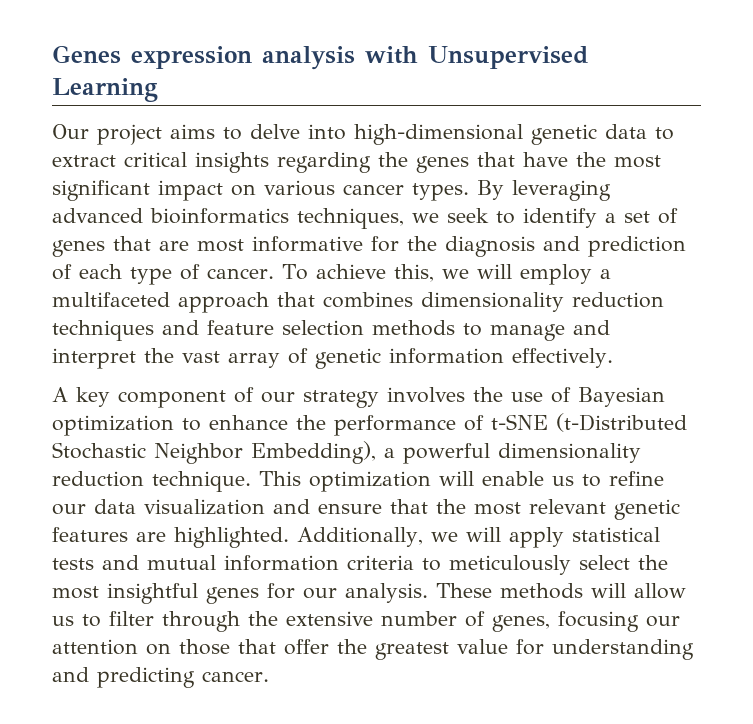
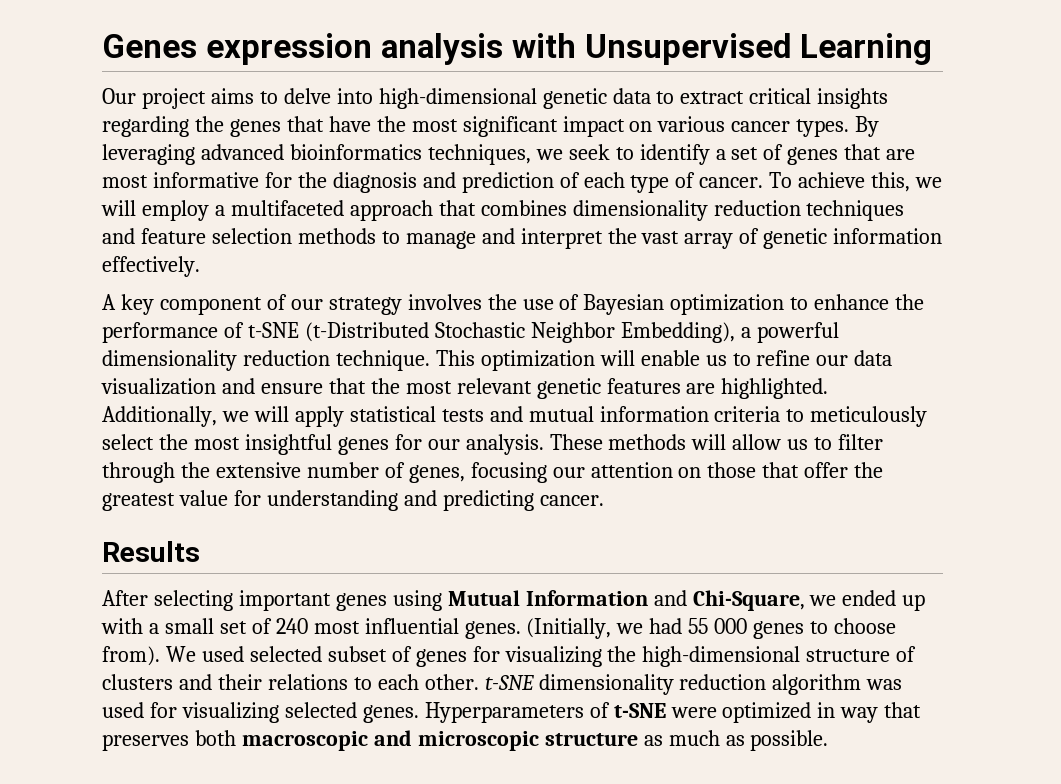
+ Results
+ After selecting important genes using Mutual Information and Chi-Square, we ended up with a small set of 240 most influential genes. (Initially, we had 55 000 genes to choose from). We used selected subset of genes for visualizing the high-dimensional structure of clusters and their relations to each other. t-SNE dimensionality reduction algorithm was used for visualizing selected genes. Hyperparameters of t-SNE were optimized in way that preserves both macroscopic and microscopic structure as much as possible.

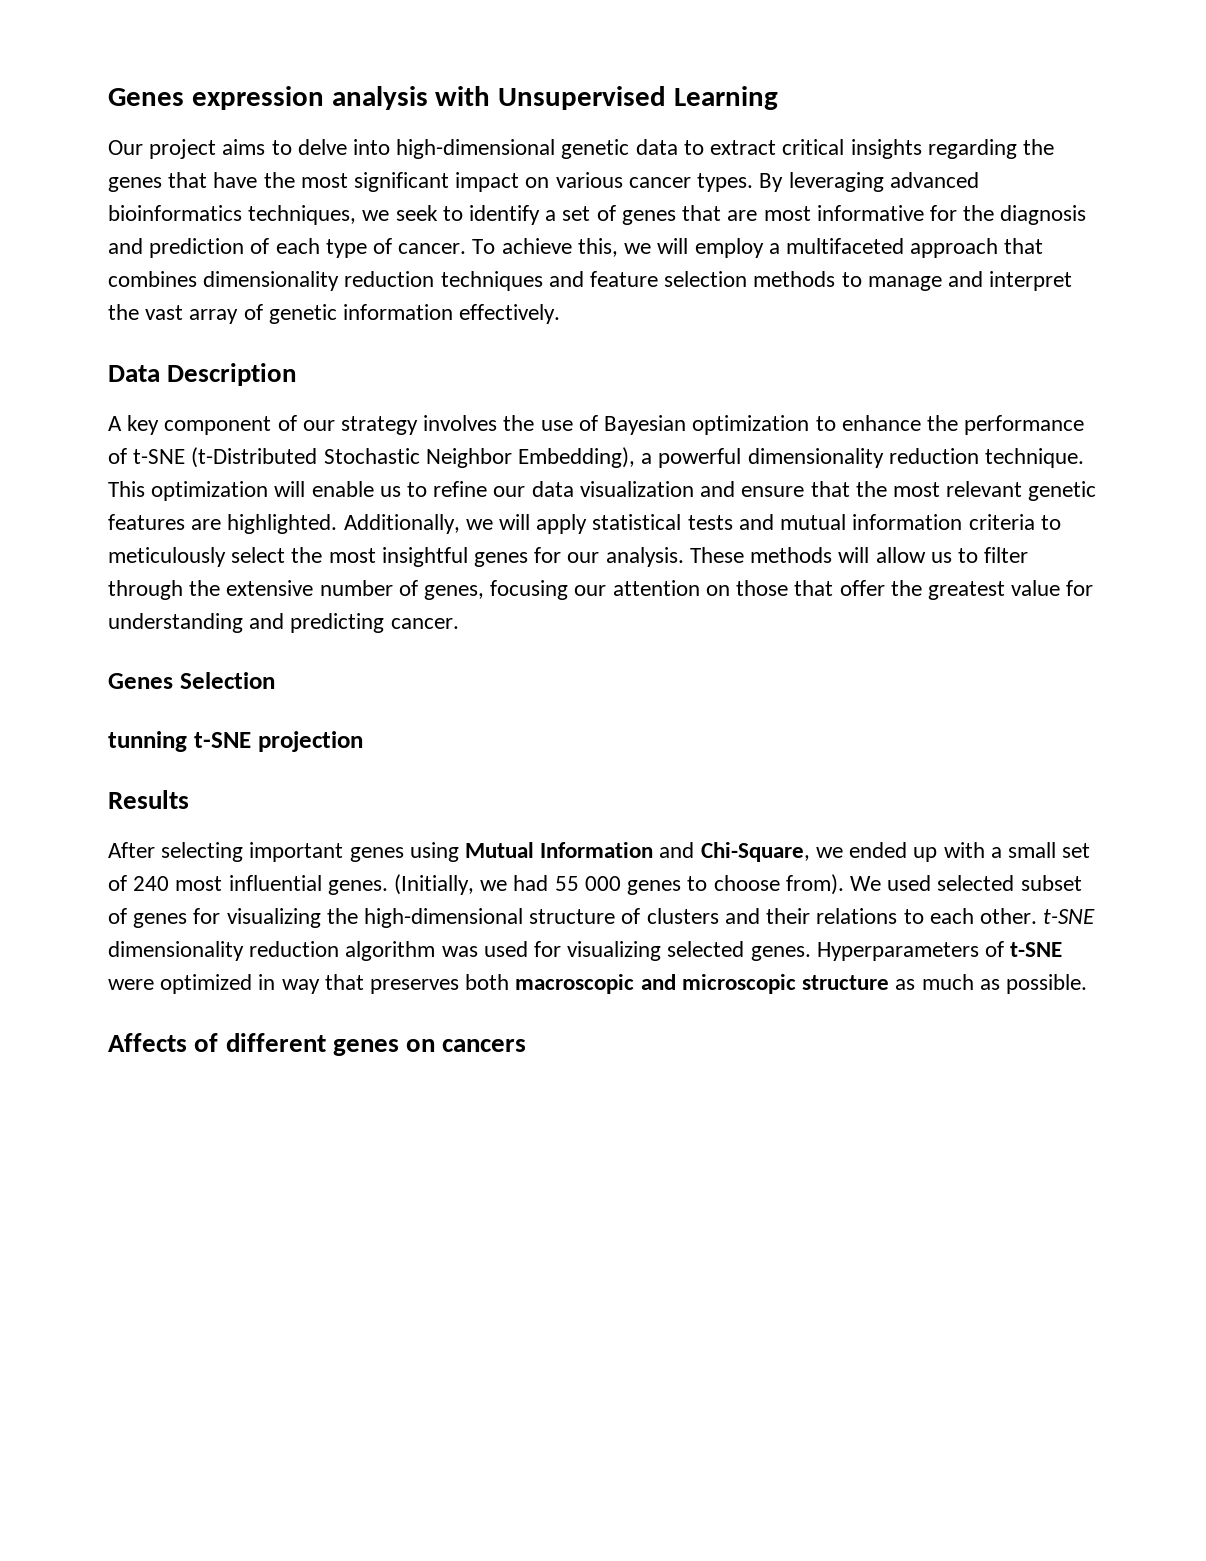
+ Data Description
+ Genes Selection
+ tunning t-SNE projection
+ Affects of different genes on cancers

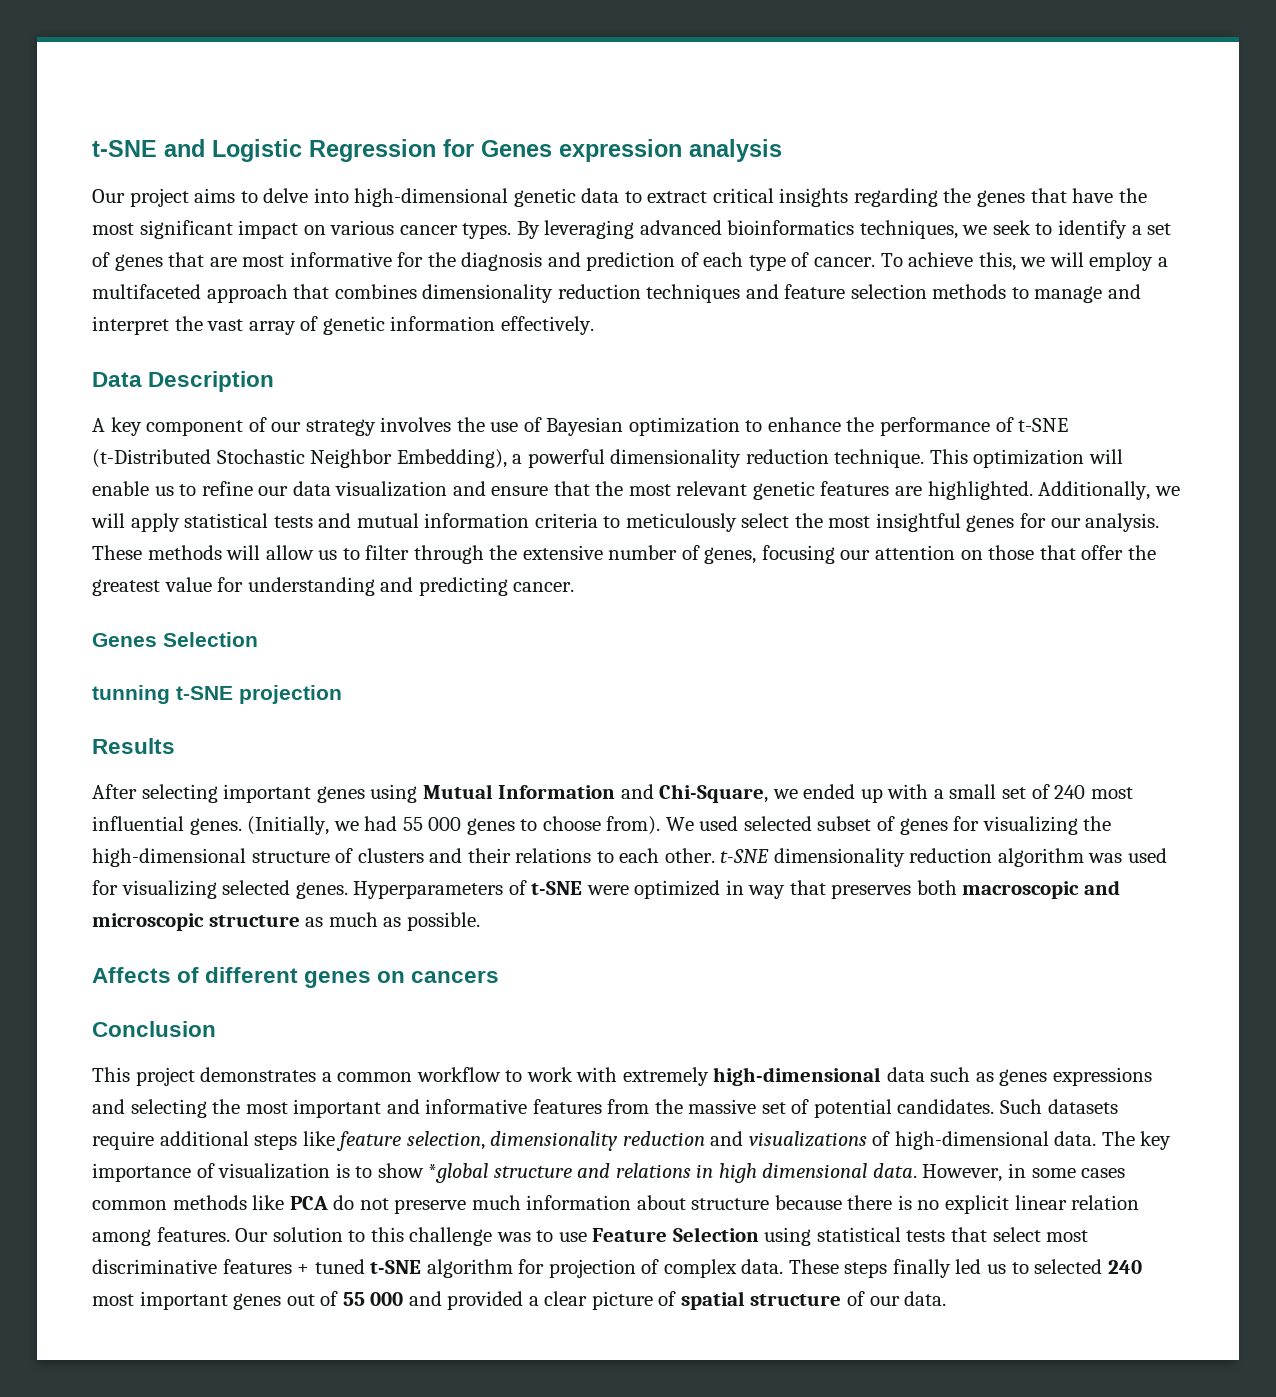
- Genes expression analysis with Unsupervised Learning
+ t-SNE and Logistic Regression for Genes expression analysis
+ Conclusion
+ This project demonstrates a common workflow to work with extremely high-dimensional data such as genes expressions and selecting the most important and informative features from the massive set of potential candidates. Such datasets require additional steps like feature selection, dimensionality reduction and visualizations of high-dimensional data. The key importance of visualization is to show *global structure and relations in high dimensional data. However, in some cases common methods like PCA do not preserve much information about structure because there is no explicit linear relation among features. Our solution to this challenge was to use Feature Selection using statistical tests that select most discriminative features + tuned t-SNE algorithm for projection of complex data. These steps finally led us to selected 240 most important genes out of 55 000 and provided a clear picture of spatial structure of our data.

